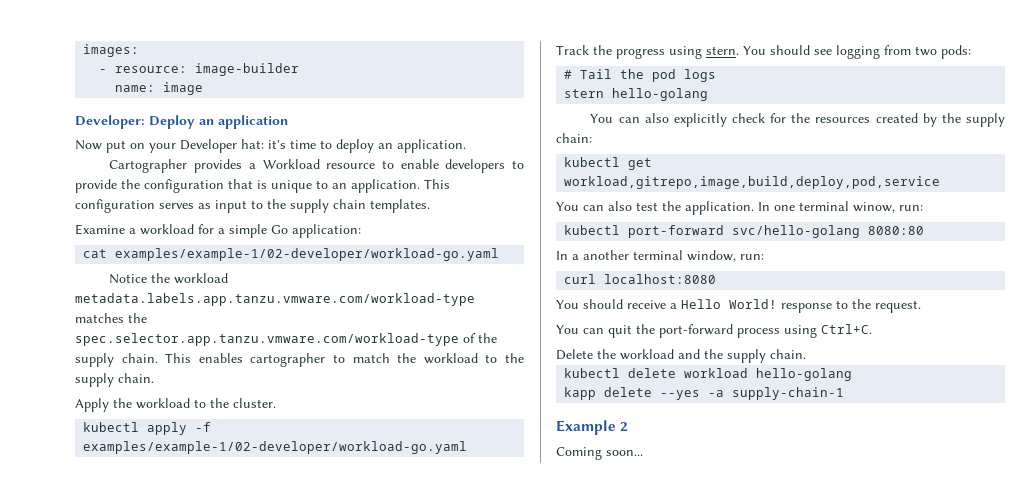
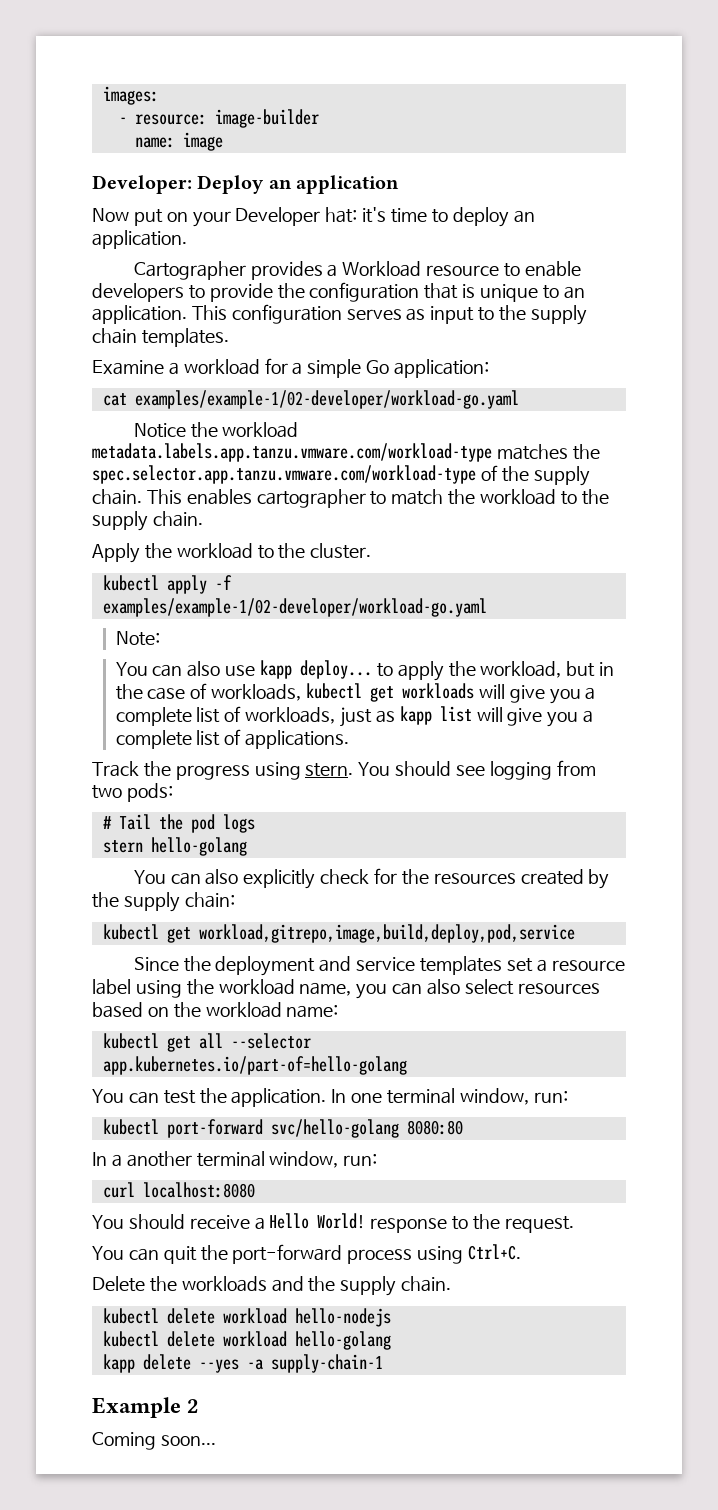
+ Note:
+ You can also use kapp deploy... to apply the workload, but in the case of workloads, kubectl get workloads will give you a complete list of workloads, just as kapp list will give you a complete list of applications.
- You can also test the application.
+ Since the deployment and service templates set a resource label using the workload name, you can also select resources based on the workload name:
+ kubectl get all --selector app.kubernetes.io/part-of=hello-golang
+ You can test the application.
- In one terminal winow, run:
+ In one terminal window, run:
- Delete the workload and the supply chain.
+ Delete the workloads and the supply chain.
+ kubectl delete workload hello-nodejs

